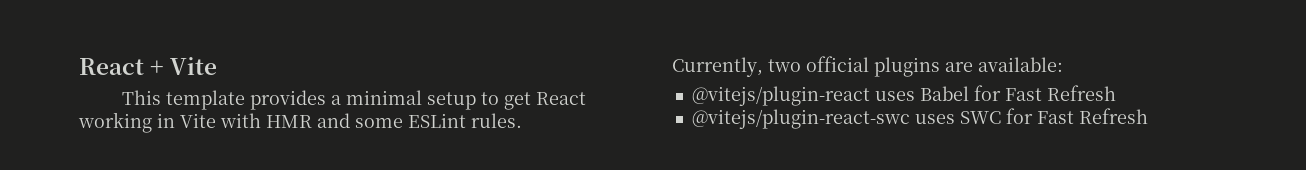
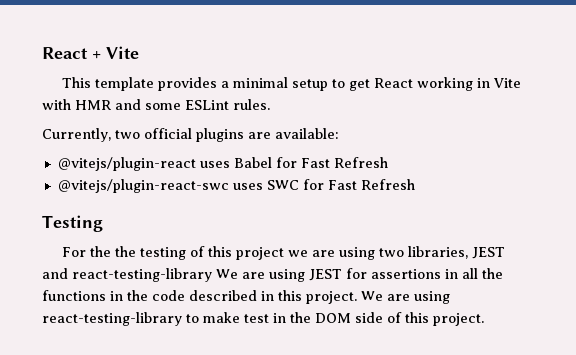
+ Testing
+ For the the testing of this project we are using two libraries, JEST and react-testing-library We are using JEST for assertions in all the functions in the code described in this project. We are using react-testing-library to make test in the DOM side of this project.

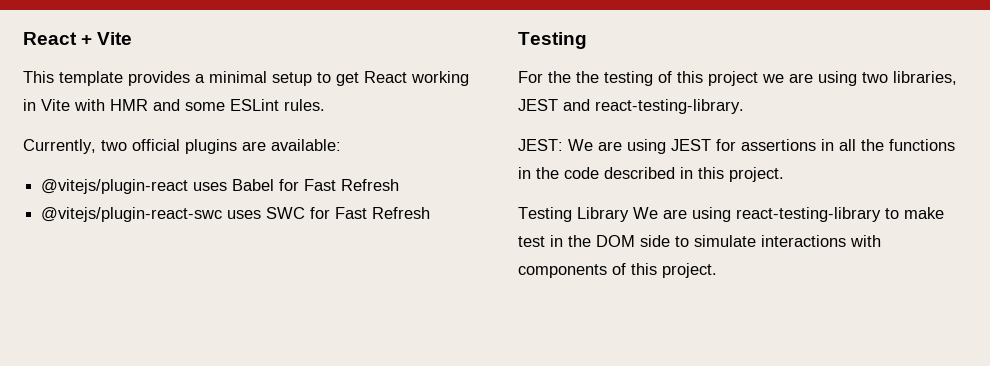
- For the the testing of this project we are using two libraries, JEST and react-testing-library We are using JEST for assertions in all the functions in the code described in this project. We are using react-testing-library to make test in the DOM side of this project.
+ For the the testing of this project we are using two libraries, JEST and react-testing-library.
+ JEST: We are using JEST for assertions in all the functions in the code described in this project.
+ Testing Library We are using react-testing-library to make test in the DOM side to simulate interactions with components of this project.

